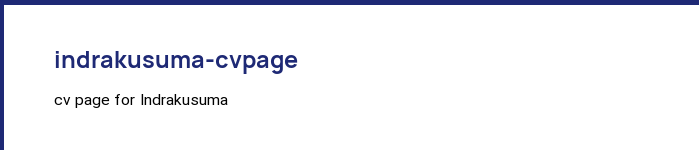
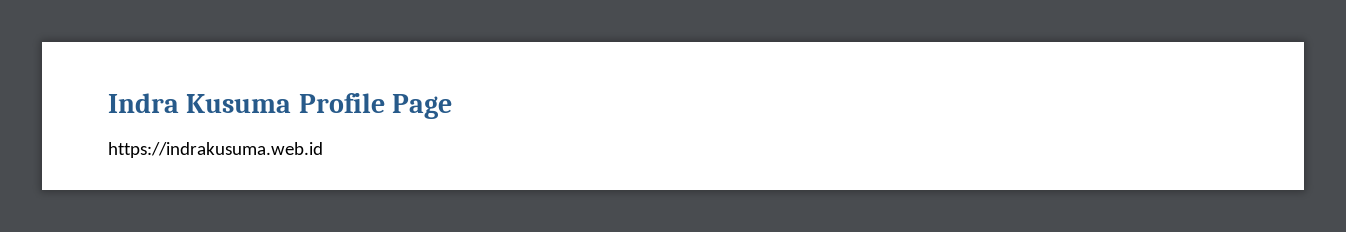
- indrakusuma-cvpage
- cv page for Indrakusuma
+ Indra Kusuma Profile Page
+ https://indrakusuma.web.id

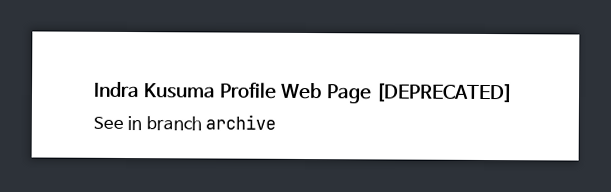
- Indra Kusuma Profile Page
- https://indrakusuma.web.id
+ Indra Kusuma Profile Web Page [DEPRECATED]
+ See in branch archive

